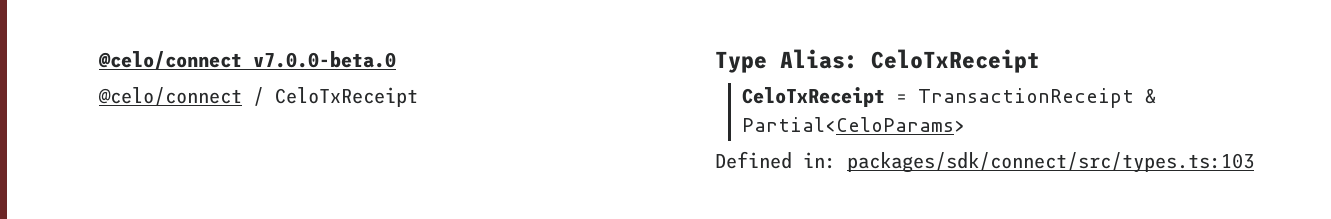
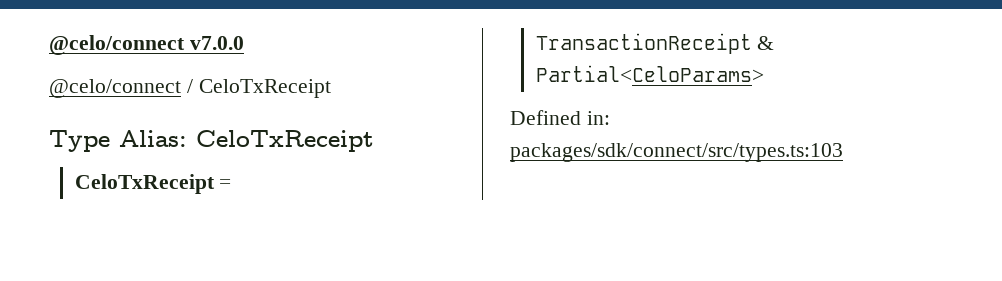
- @celo/connect v7.0.0-beta.0
+ @celo/connect v7.0.0

